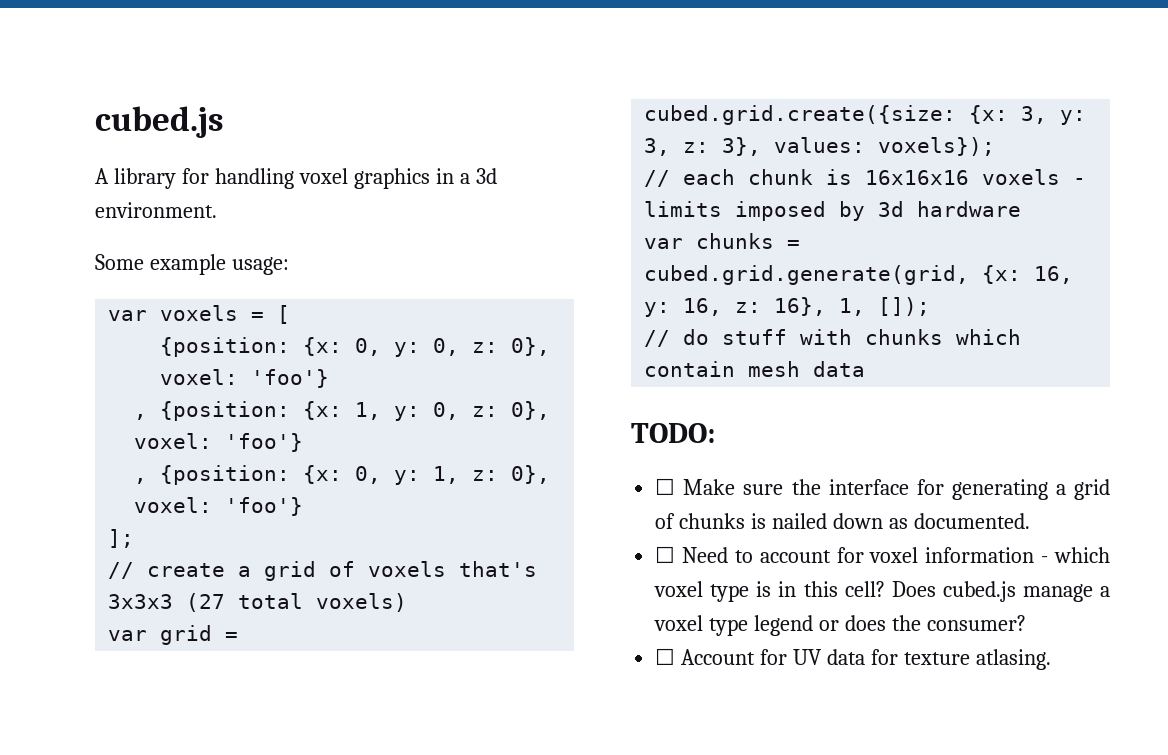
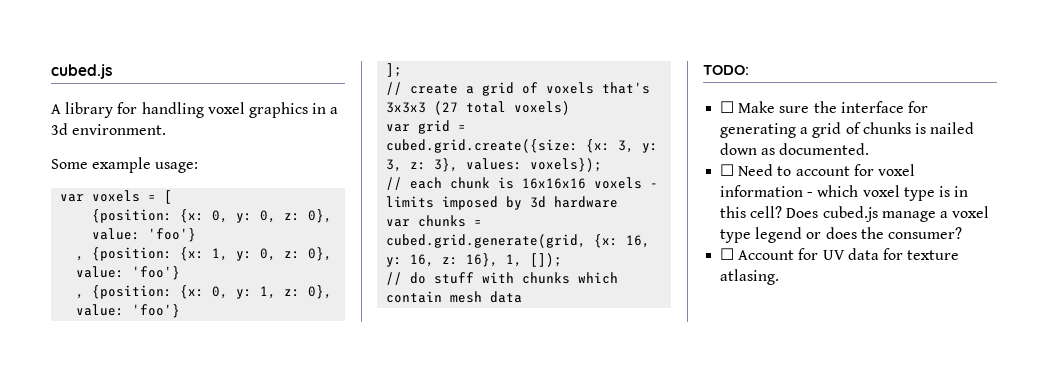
- {position: {x: 0, y: 0, z: 0}, voxel: 'foo'}
+ {position: {x: 0, y: 0, z: 0}, value: 'foo'}
- , {position: {x: 1, y: 0, z: 0}, voxel: 'foo'}
+ , {position: {x: 1, y: 0, z: 0}, value: 'foo'}
- , {position: {x: 0, y: 1, z: 0}, voxel: 'foo'}
+ , {position: {x: 0, y: 1, z: 0}, value: 'foo'}

